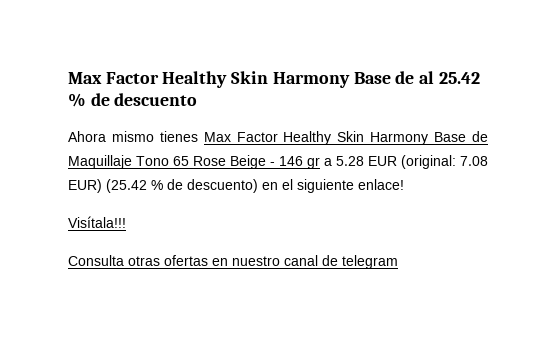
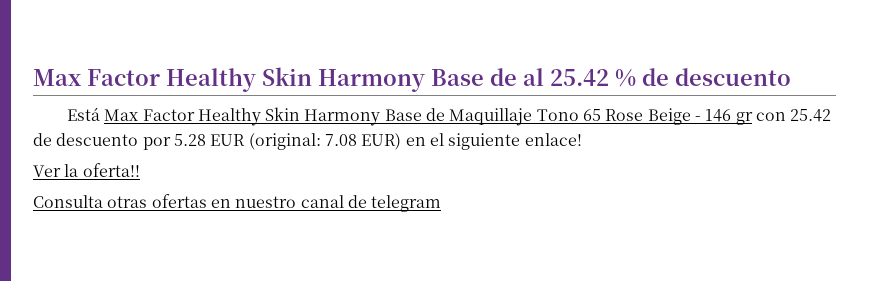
- Ahora mismo tienes Max Factor Healthy Skin Harmony Base de Maquillaje Tono 65 Rose Beige - 146 gr a 5.28 EUR (original: 7.08 EUR) (25.42 % de descuento) en el siguiente enlace!
+ Está Max Factor Healthy Skin Harmony Base de Maquillaje Tono 65 Rose Beige - 146 gr con 25.42 de descuento por 5.28 EUR (original: 7.08 EUR) en el siguiente enlace!
- Visítala!!!
+ Ver la oferta!!

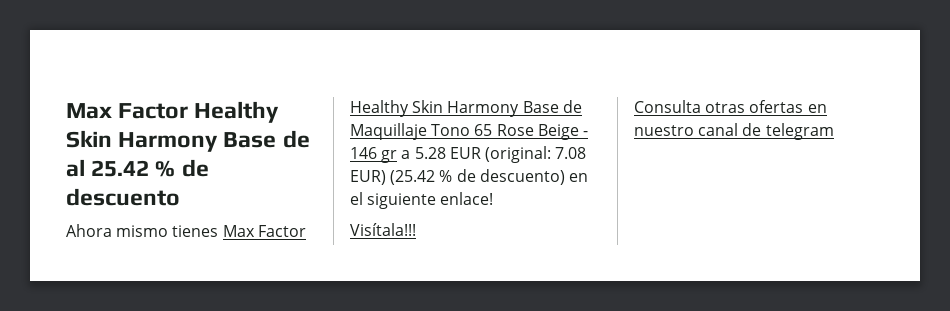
- Está Max Factor Healthy Skin Harmony Base de Maquillaje Tono 65 Rose Beige - 146 gr con 25.42 de descuento por 5.28 EUR (original: 7.08 EUR) en el siguiente enlace!
+ Ahora mismo tienes Max Factor Healthy Skin Harmony Base de Maquillaje Tono 65 Rose Beige - 146 gr a 5.28 EUR (original: 7.08 EUR) (25.42 % de descuento) en el siguiente enlace!
- Ver la oferta!!
+ Visítala!!!

